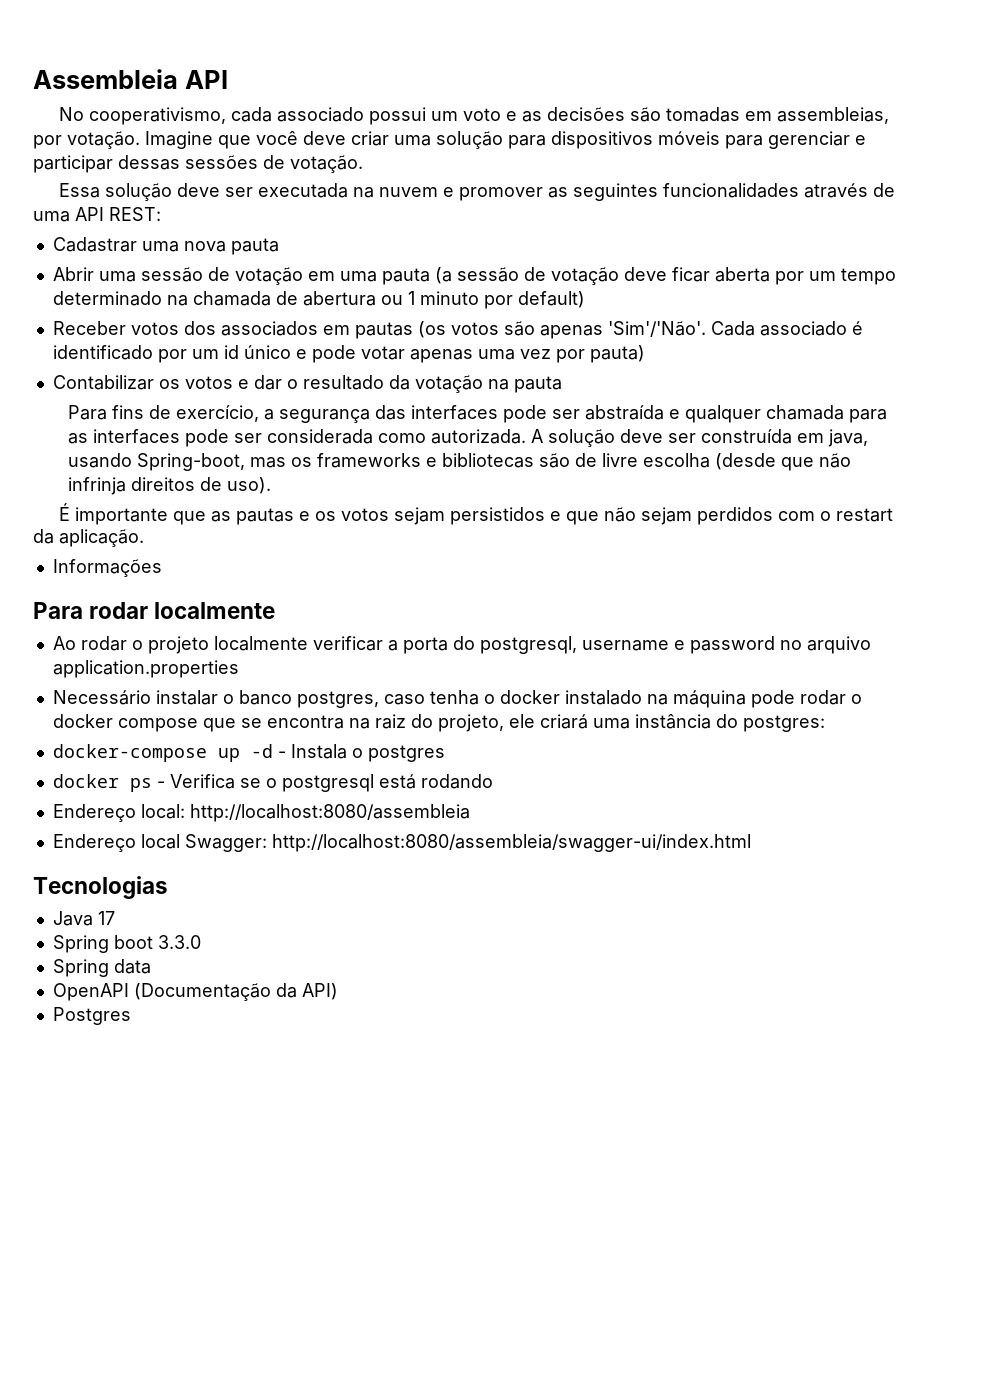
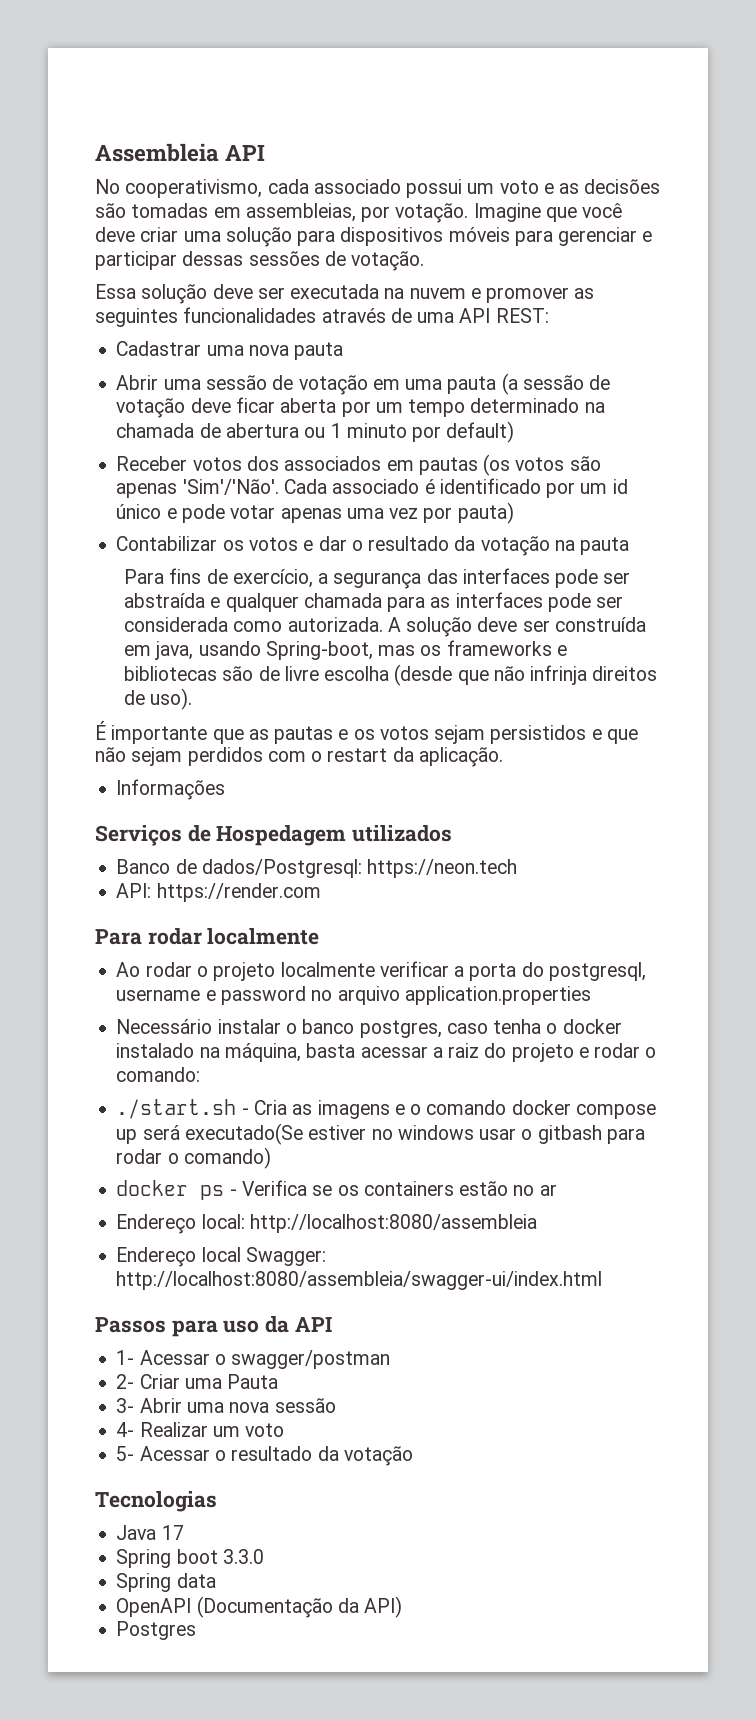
+ Serviços de Hospedagem utilizados
+ Banco de dados/Postgresql: https://neon.tech
+ API: https://render.com
- Necessário instalar o banco postgres, caso tenha o docker instalado na máquina pode rodar o docker compose que se encontra na raiz do projeto, ele criará uma instância do postgres:
- docker-compose up -d - Instala o postgres
+ Necessário instalar o banco postgres, caso tenha o docker instalado na máquina, basta acessar a raiz do projeto e rodar o comando:
+ ./start.sh - Cria as imagens e o comando docker compose up será executado(Se estiver no windows usar o gitbash para rodar o comando)
- docker ps - Verifica se o postgresql está rodando
+ docker ps - Verifica se os containers estão no ar
+ Passos para uso da API
+ 1- Acessar o swagger/postman
+ 2- Criar uma Pauta
+ 3- Abrir uma nova sessão
+ 4- Realizar um voto
+ 5- Acessar o resultado da votação

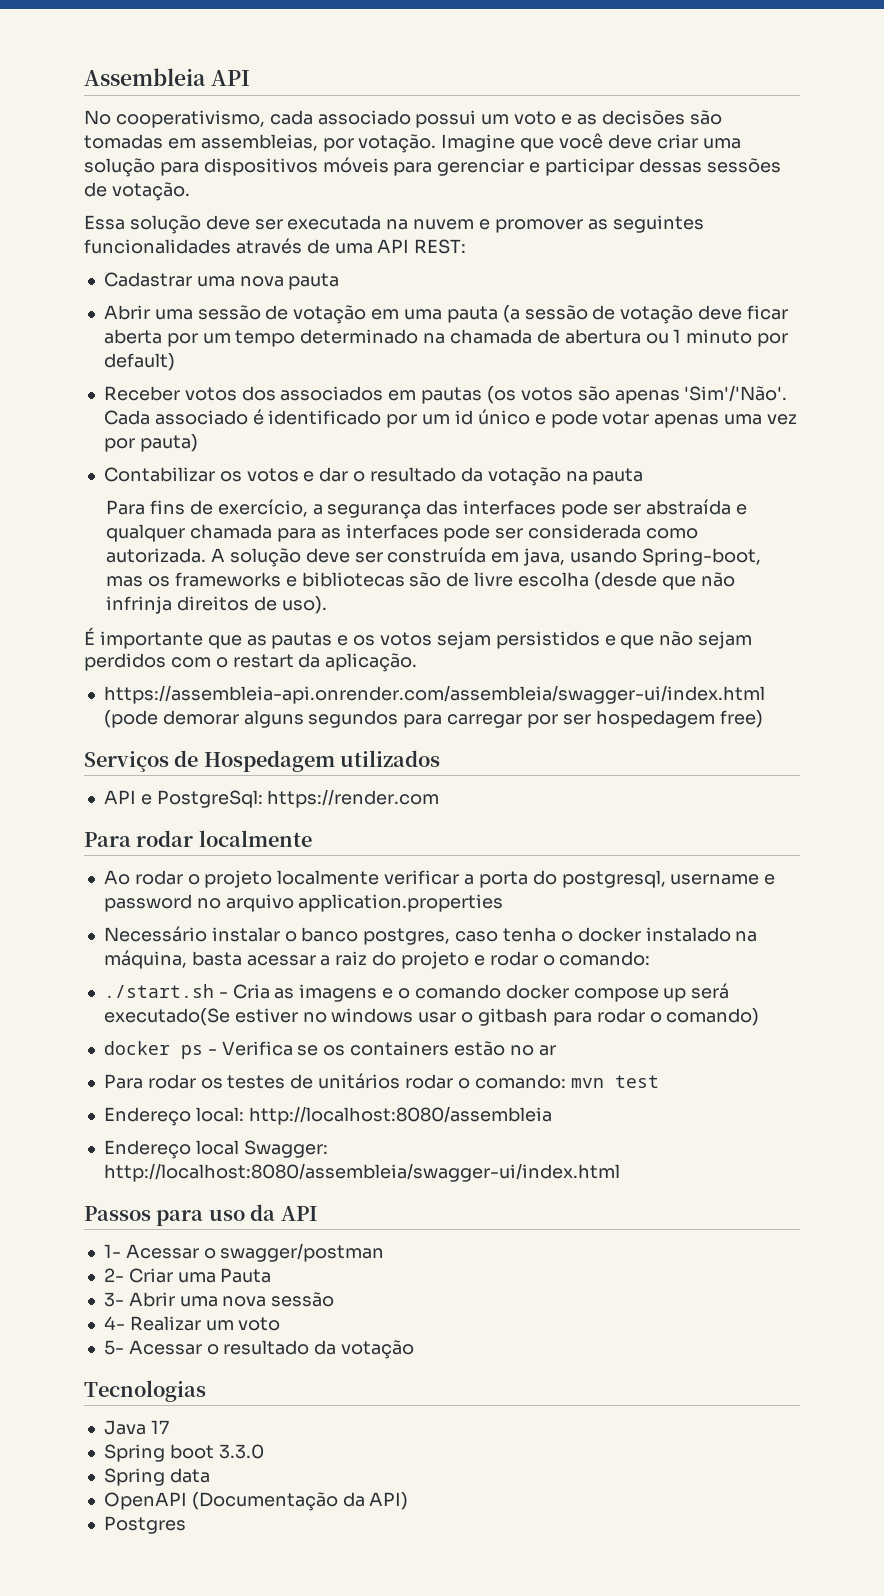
- Informações
+ https://assembleia-api.onrender.com/assembleia/swagger-ui/index.html (pode demorar alguns segundos para carregar por ser hospedagem free)
- Banco de dados/Postgresql: https://neon.tech
- API: https://render.com
+ API e PostgreSql: https://render.com
+ Para rodar os testes de unitários rodar o comando: mvn test

